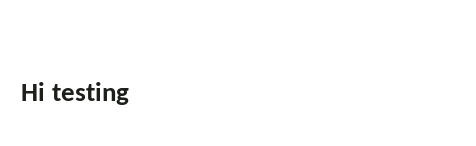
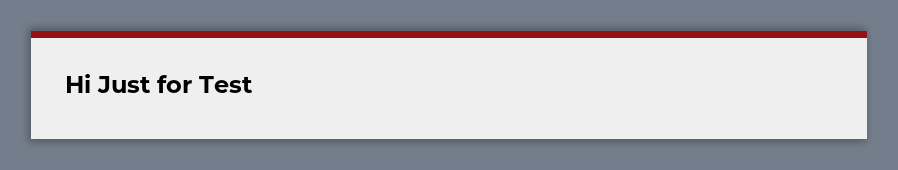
- Hi testing
+ Hi Just for Test

